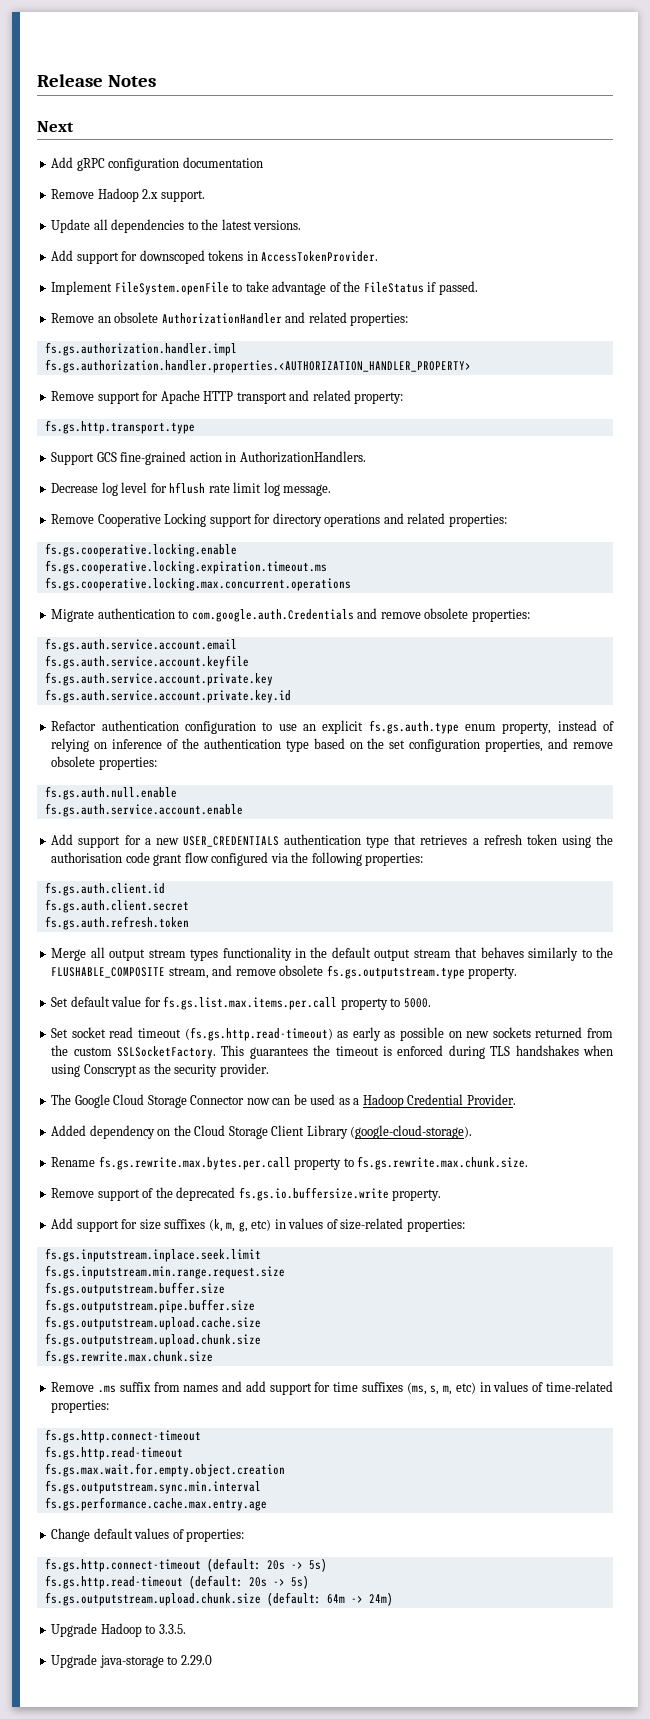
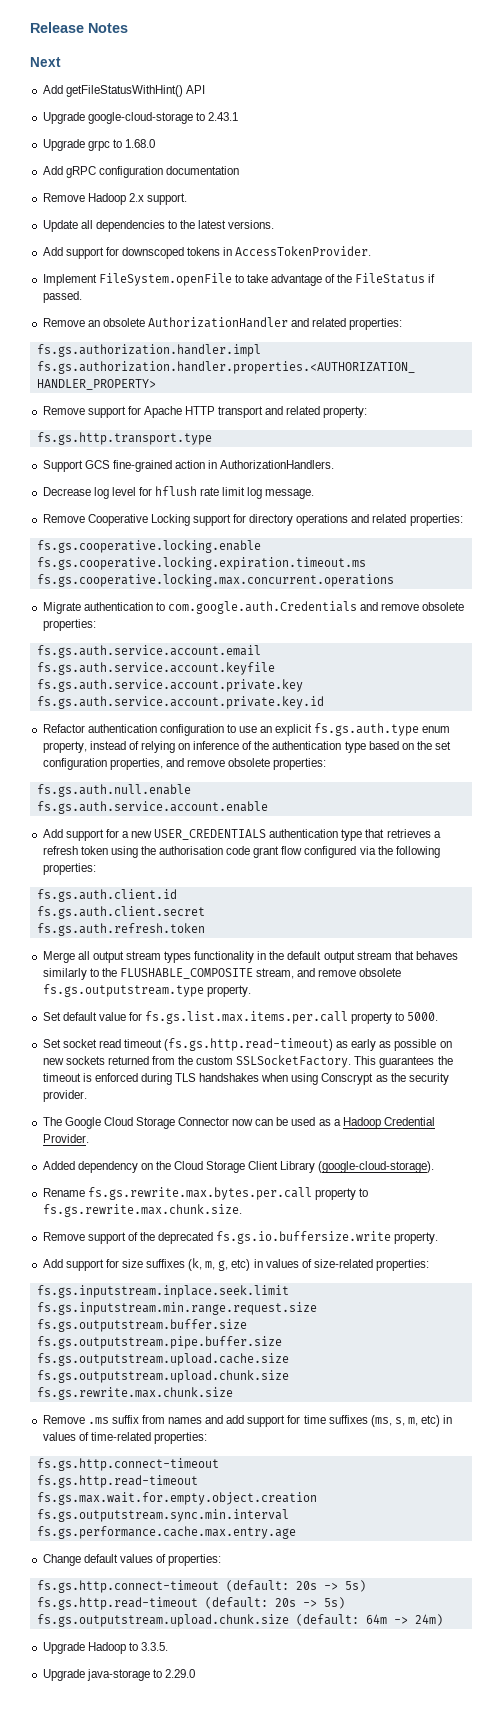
+ Add getFileStatusWithHint() API
+ Upgrade google-cloud-storage to 2.43.1
+ Upgrade grpc to 1.68.0

